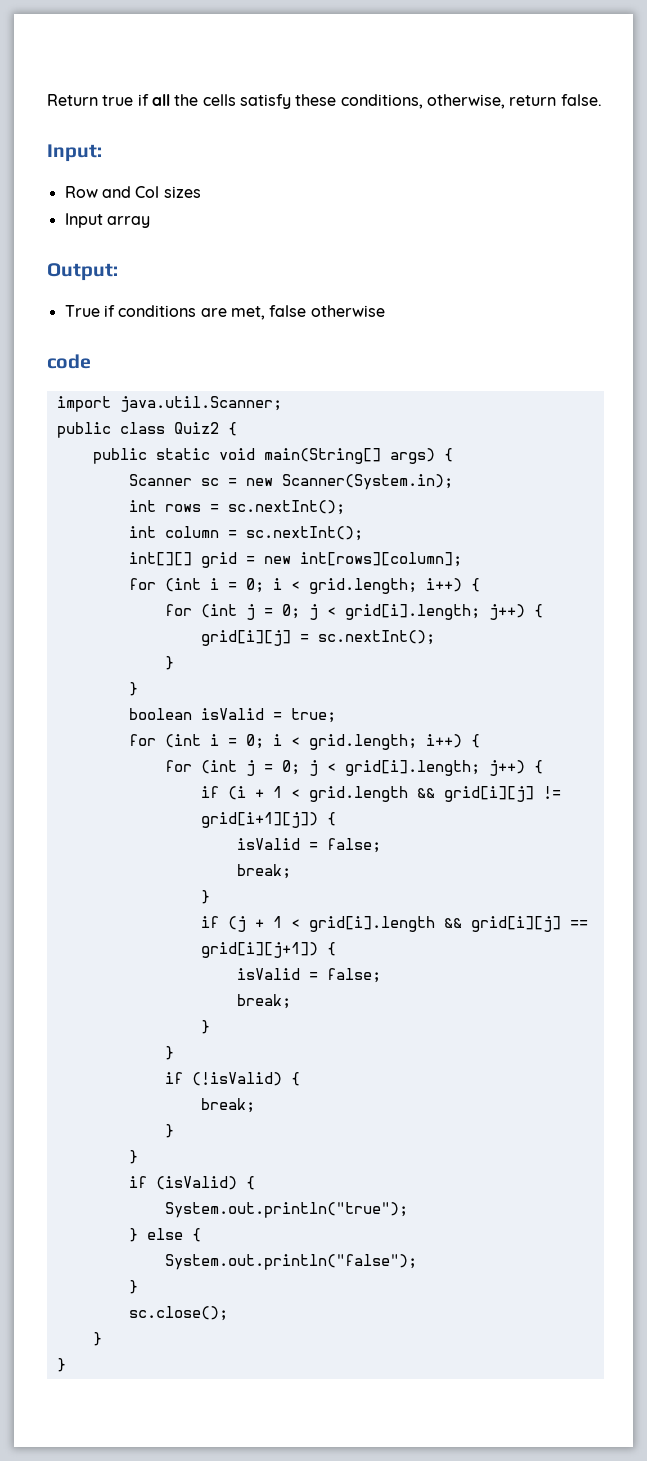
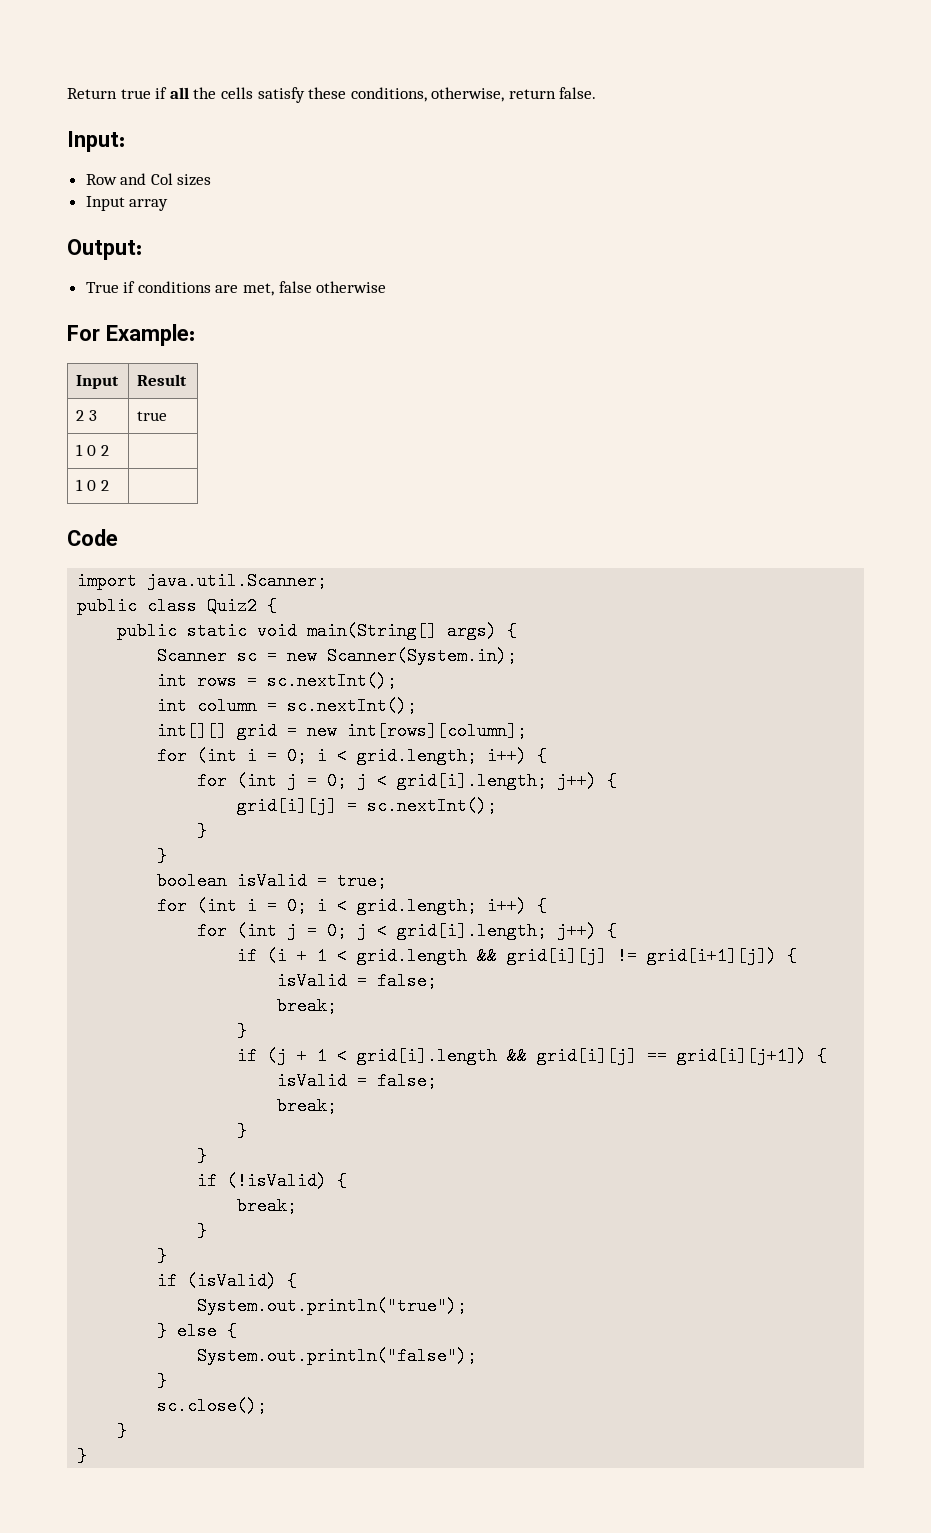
- code
+ For Example:
+ Input | Result
+ 2 3 | true
+ 1 0 2 |
+ 1 0 2 |
+ Code

